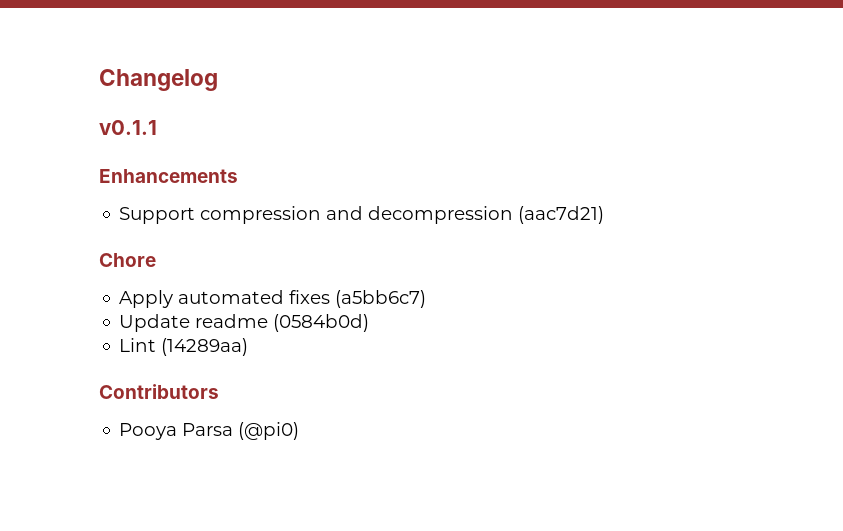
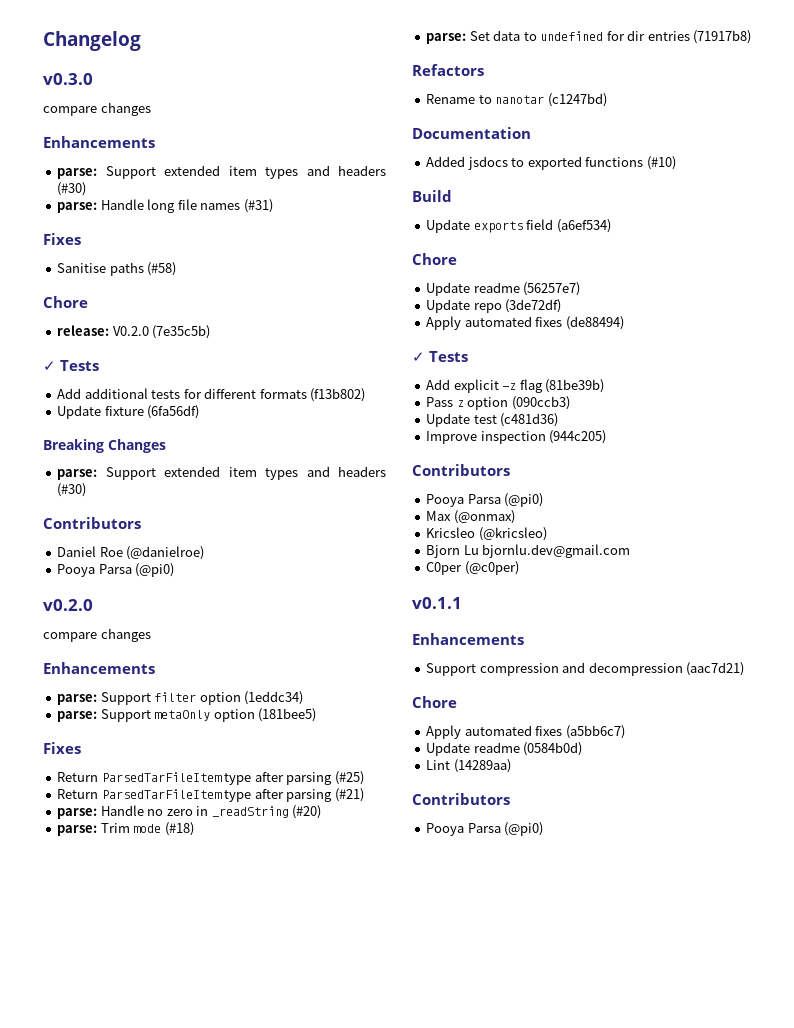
+ v0.3.0
+ compare changes
+ Enhancements
+ parse: Support extended item types and headers (#30)
+ parse: Handle long file names (#31)
+ Fixes
+ Sanitise paths (#58)
+ Chore
+ release: V0.2.0 (7e35c5b)
+ ✓ Tests
+ Add additional tests for different formats (f13b802)
+ Update fixture (6fa56df)
+ Breaking Changes
+ parse: Support extended item types and headers (#30)
+ Contributors
+ Daniel Roe (@danielroe)
+ Pooya Parsa (@pi0)
+ v0.2.0
+ compare changes
+ Enhancements
+ parse: Support filter option (1eddc34)
+ parse: Support metaOnly option (181bee5)
+ Fixes
+ Return ParsedTarFileItem type after parsing (#25)
+ Return ParsedTarFileItem type after parsing (#21)
+ parse: Handle no zero in _readString (#20)
+ parse: Trim mode (#18)
+ parse: Set data to undefined for dir entries (71917b8)
+ Refactors
+ Rename to nanotar (c1247bd)
+ Documentation
+ Added jsdocs to exported functions (#10)
+ Build
+ Update exports field (a6ef534)
+ Chore
+ Update readme (56257e7)
+ Update repo (3de72df)
+ Apply automated fixes (de88494)
+ ✓ Tests
+ Add explicit -z flag (81be39b)
+ Pass z option (090ccb3)
+ Update test (c481d36)
+ Improve inspection (944c205)
+ Contributors
+ Pooya Parsa (@pi0)
+ Max (@onmax)
+ Kricsleo (@kricsleo)
+ Bjorn Lu bjornlu.dev@gmail.com
+ C0per (@c0per)

